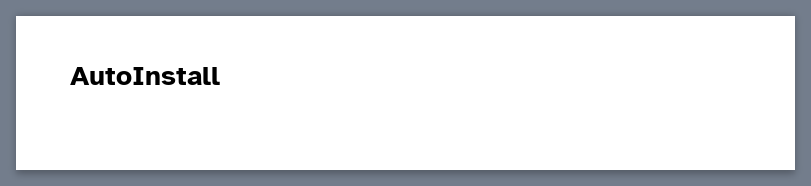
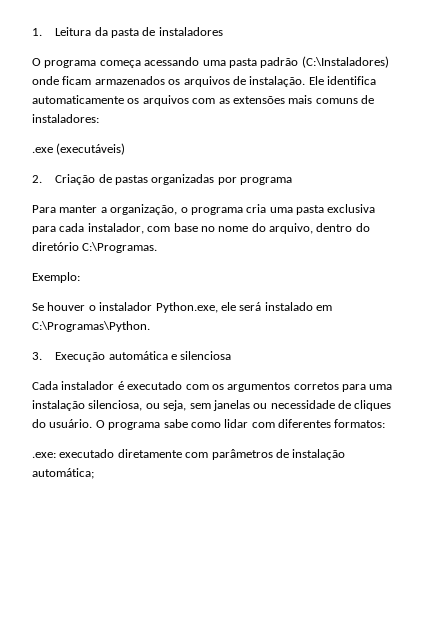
- AutoInstall
+ 1. Leitura da pasta de instaladores
+ O programa começa acessando uma pasta padrão (C:\Instaladores) onde ficam armazenados os arquivos de instalação. Ele identifica automaticamente os arquivos com as extensões mais comuns de instaladores:
+ .exe (executáveis)
+ 2. Criação de pastas organizadas por programa
+ Para manter a organização, o programa cria uma pasta exclusiva para cada instalador, com base no nome do arquivo, dentro do diretório C:\Programas.
+ Exemplo:
+ Se houver o instalador Python.exe, ele será instalado em C:\Programas\Python.
+ 3. Execução automática e silenciosa
+ Cada instalador é executado com os argumentos corretos para uma instalação silenciosa, ou seja, sem janelas ou necessidade de cliques do usuário. O programa sabe como lidar com diferentes formatos:
+ .exe: executado diretamente com parâmetros de instalação automática;

